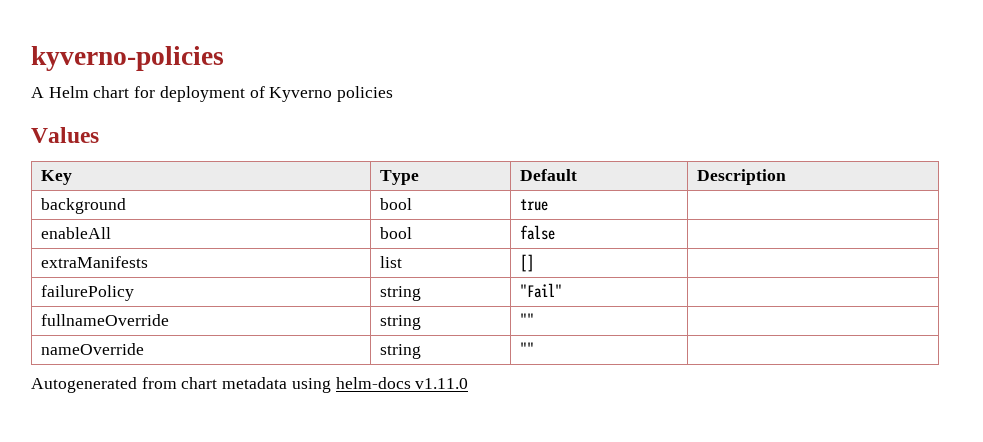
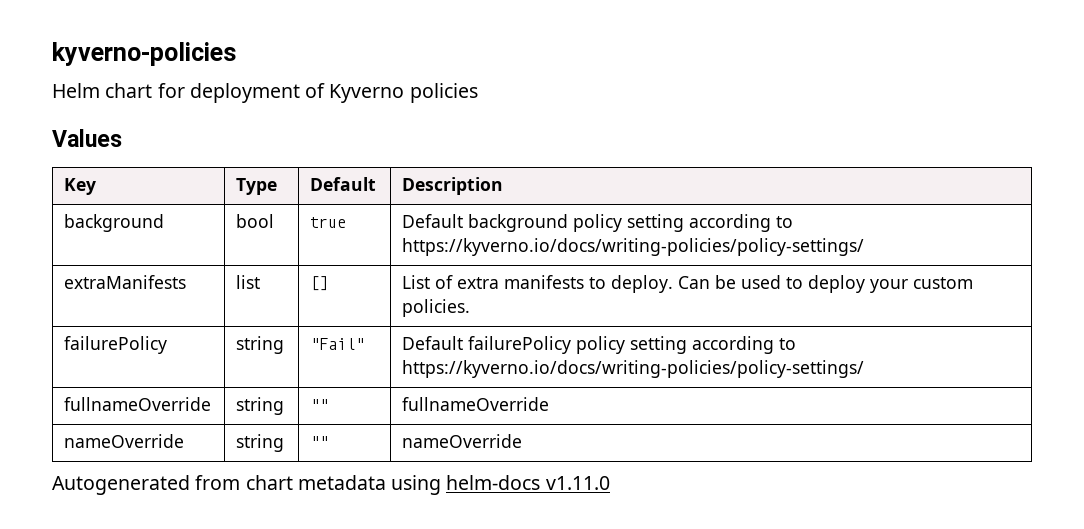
- A Helm chart for deployment of Kyverno policies
+ Helm chart for deployment of Kyverno policies
- background | bool | true |
- enableAll | bool | false |
- extraManifests | list | [] |
- failurePolicy | string | "Fail" |
+ background | bool | true | Default background policy setting according to https://kyverno.io/docs/writing-policies/policy-settings/
+ extraManifests | list | [] | List of extra manifests to deploy. Can be used to deploy your custom policies.
+ failurePolicy | string | "Fail" | Default failurePolicy policy setting according to https://kyverno.io/docs/writing-policies/policy-settings/
- fullnameOverride | string | "" |
+ fullnameOverride | string | "" | fullnameOverride
- nameOverride | string | "" |
+ nameOverride | string | "" | nameOverride

